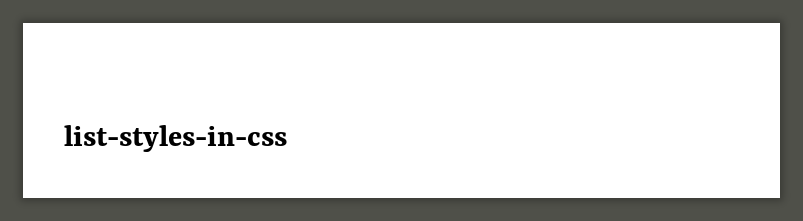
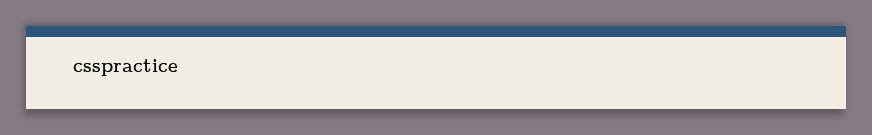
- list-styles-in-css
+ csspractice

